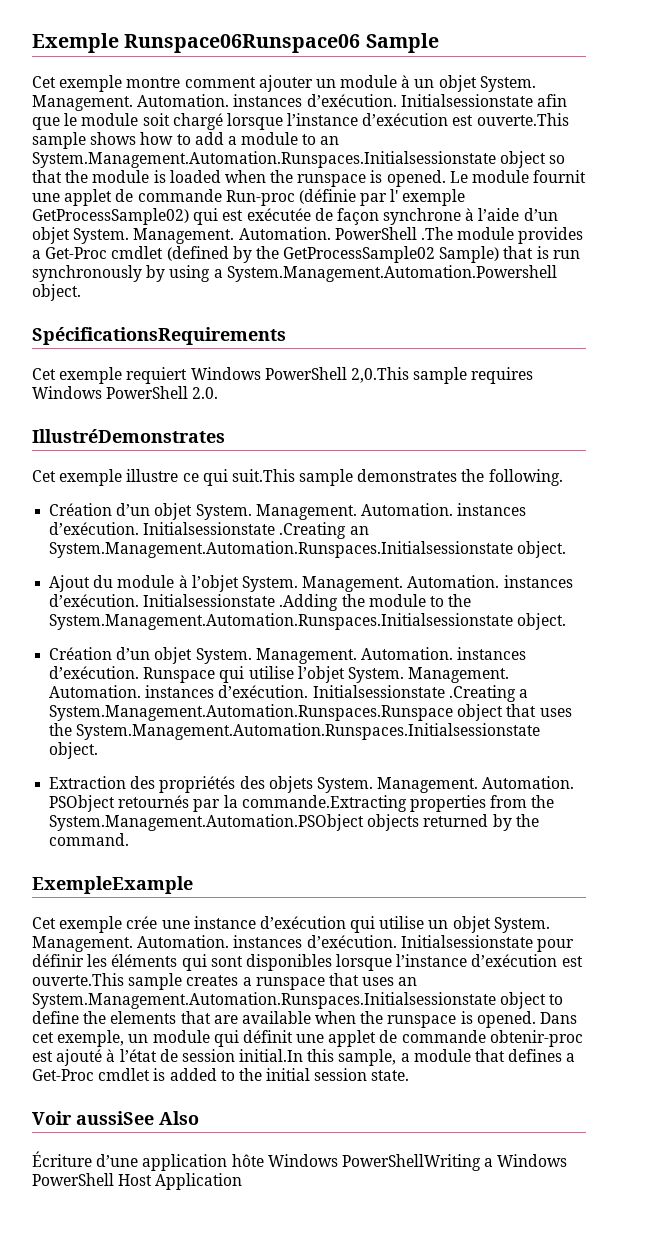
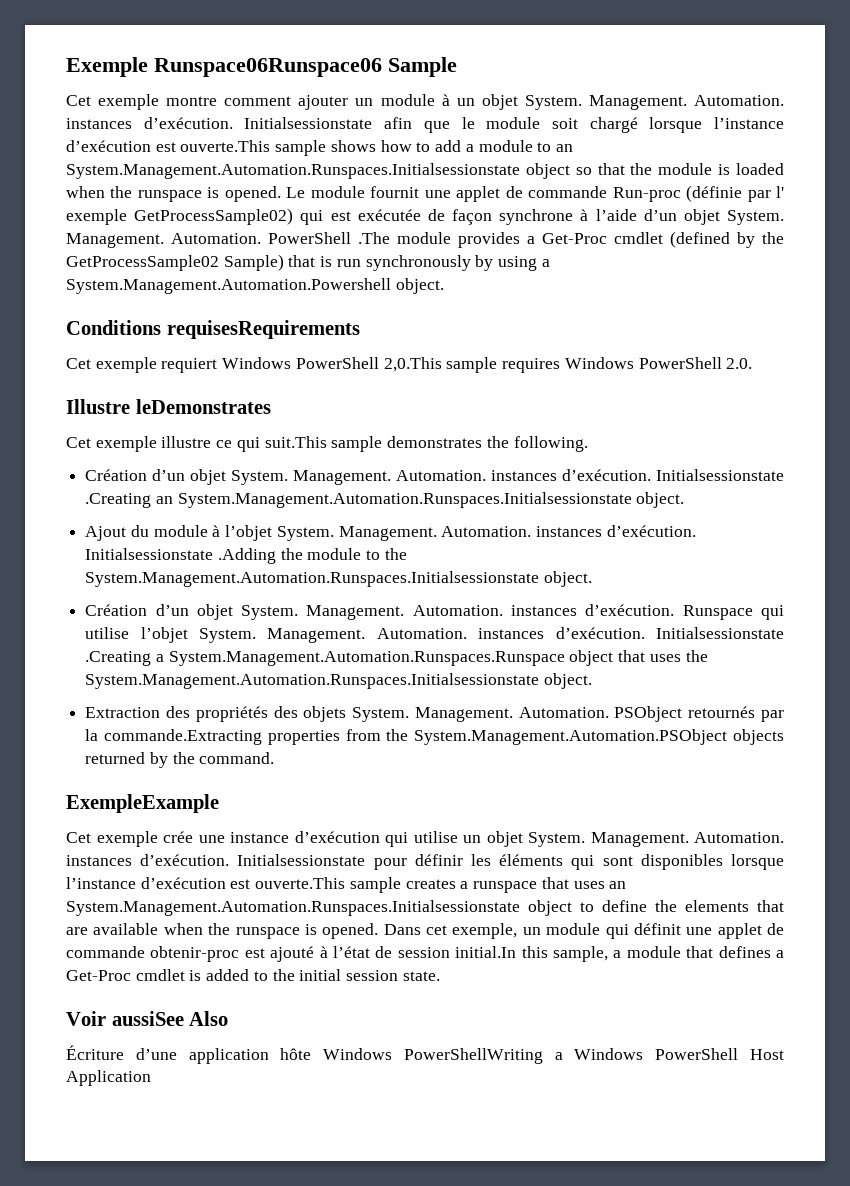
- SpécificationsRequirements
+ Conditions requisesRequirements
- IllustréDemonstrates
+ Illustre leDemonstrates

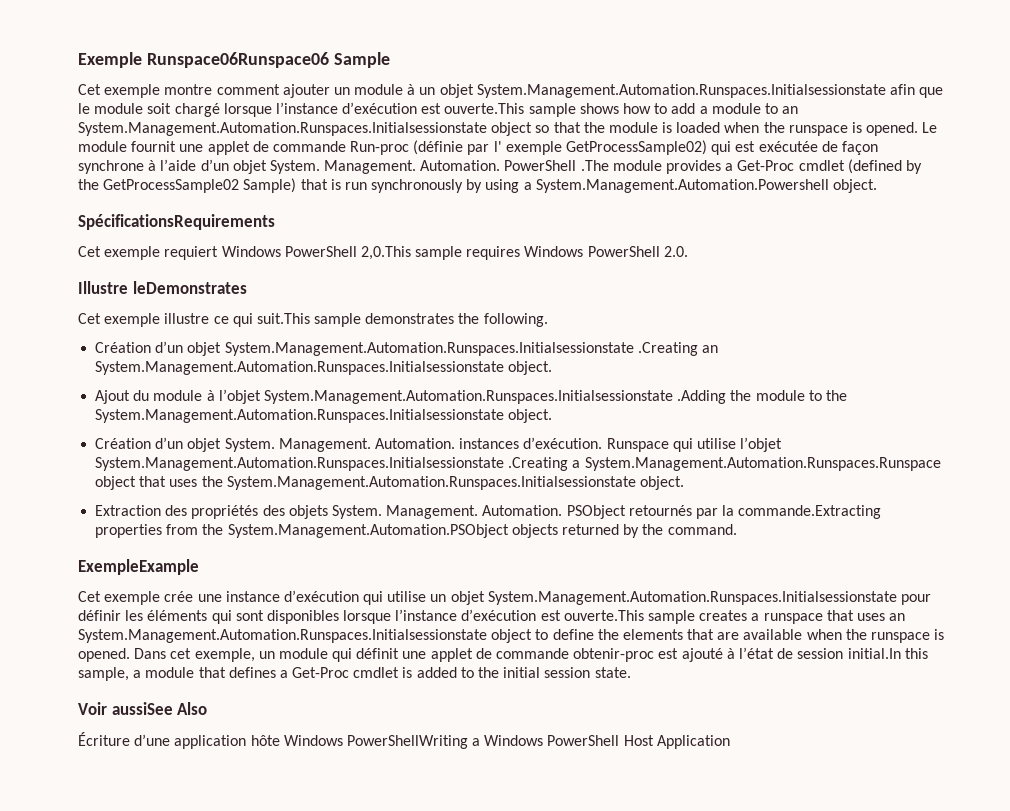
- Cet exemple montre comment ajouter un module à un objet System. Management. Automation. instances d’exécution. Initialsessionstate afin que le module soit chargé lorsque l’instance d’exécution est ouverte.This sample shows how to add a module to an System.Management.Automation.Runspaces.Initialsessionstate object so that the module is loaded when the runspace is opened.
+ Cet exemple montre comment ajouter un module à un objet System.Management.Automation.Runspaces.Initialsessionstate afin que le module soit chargé lorsque l’instance d’exécution est ouverte.This sample shows how to add a module to an System.Management.Automation.Runspaces.Initialsessionstate object so that the module is loaded when the runspace is opened.
- Conditions requisesRequirements
+ SpécificationsRequirements
- Création d’un objet System. Management. Automation. instances d’exécution. Initialsessionstate .Creating an System.Management.Automation.Runspaces.Initialsessionstate object.
+ Création d’un objet System.Management.Automation.Runspaces.Initialsessionstate .Creating an System.Management.Automation.Runspaces.Initialsessionstate object.
- Ajout du module à l’objet System. Management. Automation. instances d’exécution. Initialsessionstate .Adding the module to the System.Management.Automation.Runspaces.Initialsessionstate object.
+ Ajout du module à l’objet System.Management.Automation.Runspaces.Initialsessionstate .Adding the module to the System.Management.Automation.Runspaces.Initialsessionstate object.
- Runspace qui utilise l’objet System. Management. Automation. instances d’exécution. Initialsessionstate .Creating a System.Management.Automation.Runspaces.Runspace object that uses the System.Management.Automation.Runspaces.Initialsessionstate object.
+ Runspace qui utilise l’objet System.Management.Automation.Runspaces.Initialsessionstate .Creating a System.Management.Automation.Runspaces.Runspace object that uses the System.Management.Automation.Runspaces.Initialsessionstate object.
- Cet exemple crée une instance d’exécution qui utilise un objet System. Management. Automation. instances d’exécution. Initialsessionstate pour définir les éléments qui sont disponibles lorsque l’instance d’exécution est ouverte.This sample creates a runspace that uses an System.Management.Automation.Runspaces.Initialsessionstate object to define the elements that are available when the runspace is opened.
+ Cet exemple crée une instance d’exécution qui utilise un objet System.Management.Automation.Runspaces.Initialsessionstate pour définir les éléments qui sont disponibles lorsque l’instance d’exécution est ouverte.This sample creates a runspace that uses an System.Management.Automation.Runspaces.Initialsessionstate object to define the elements that are available when the runspace is opened.

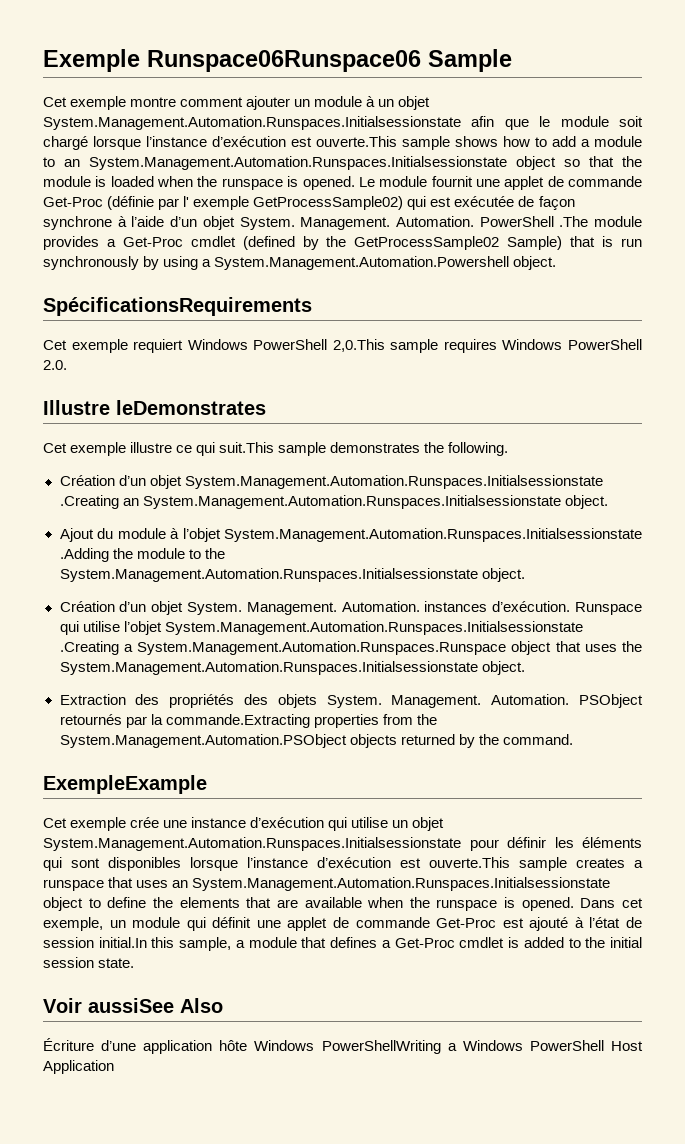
- Le module fournit une applet de commande Run-proc (définie par l' exemple GetProcessSample02) qui est exécutée de façon synchrone à l’aide d’un objet System.
+ Le module fournit une applet de commande Get-Proc (définie par l' exemple GetProcessSample02) qui est exécutée de façon synchrone à l’aide d’un objet System.
- Dans cet exemple, un module qui définit une applet de commande obtenir-proc est ajouté à l’état de session initial.In this sample, a module that defines a Get-Proc cmdlet is added to the initial session state.
+ Dans cet exemple, un module qui définit une applet de commande Get-Proc est ajouté à l’état de session initial.In this sample, a module that defines a Get-Proc cmdlet is added to the initial session state.

